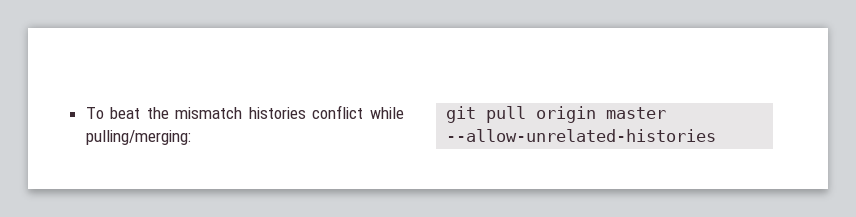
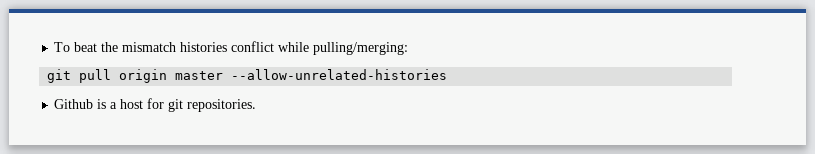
+ Github is a host for git repositories.

